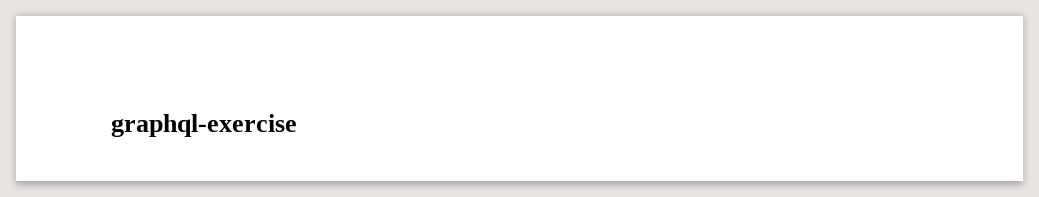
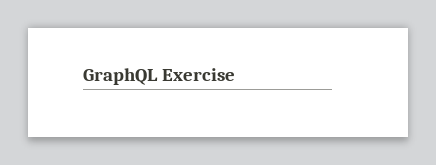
- graphql-exercise
+ GraphQL Exercise

